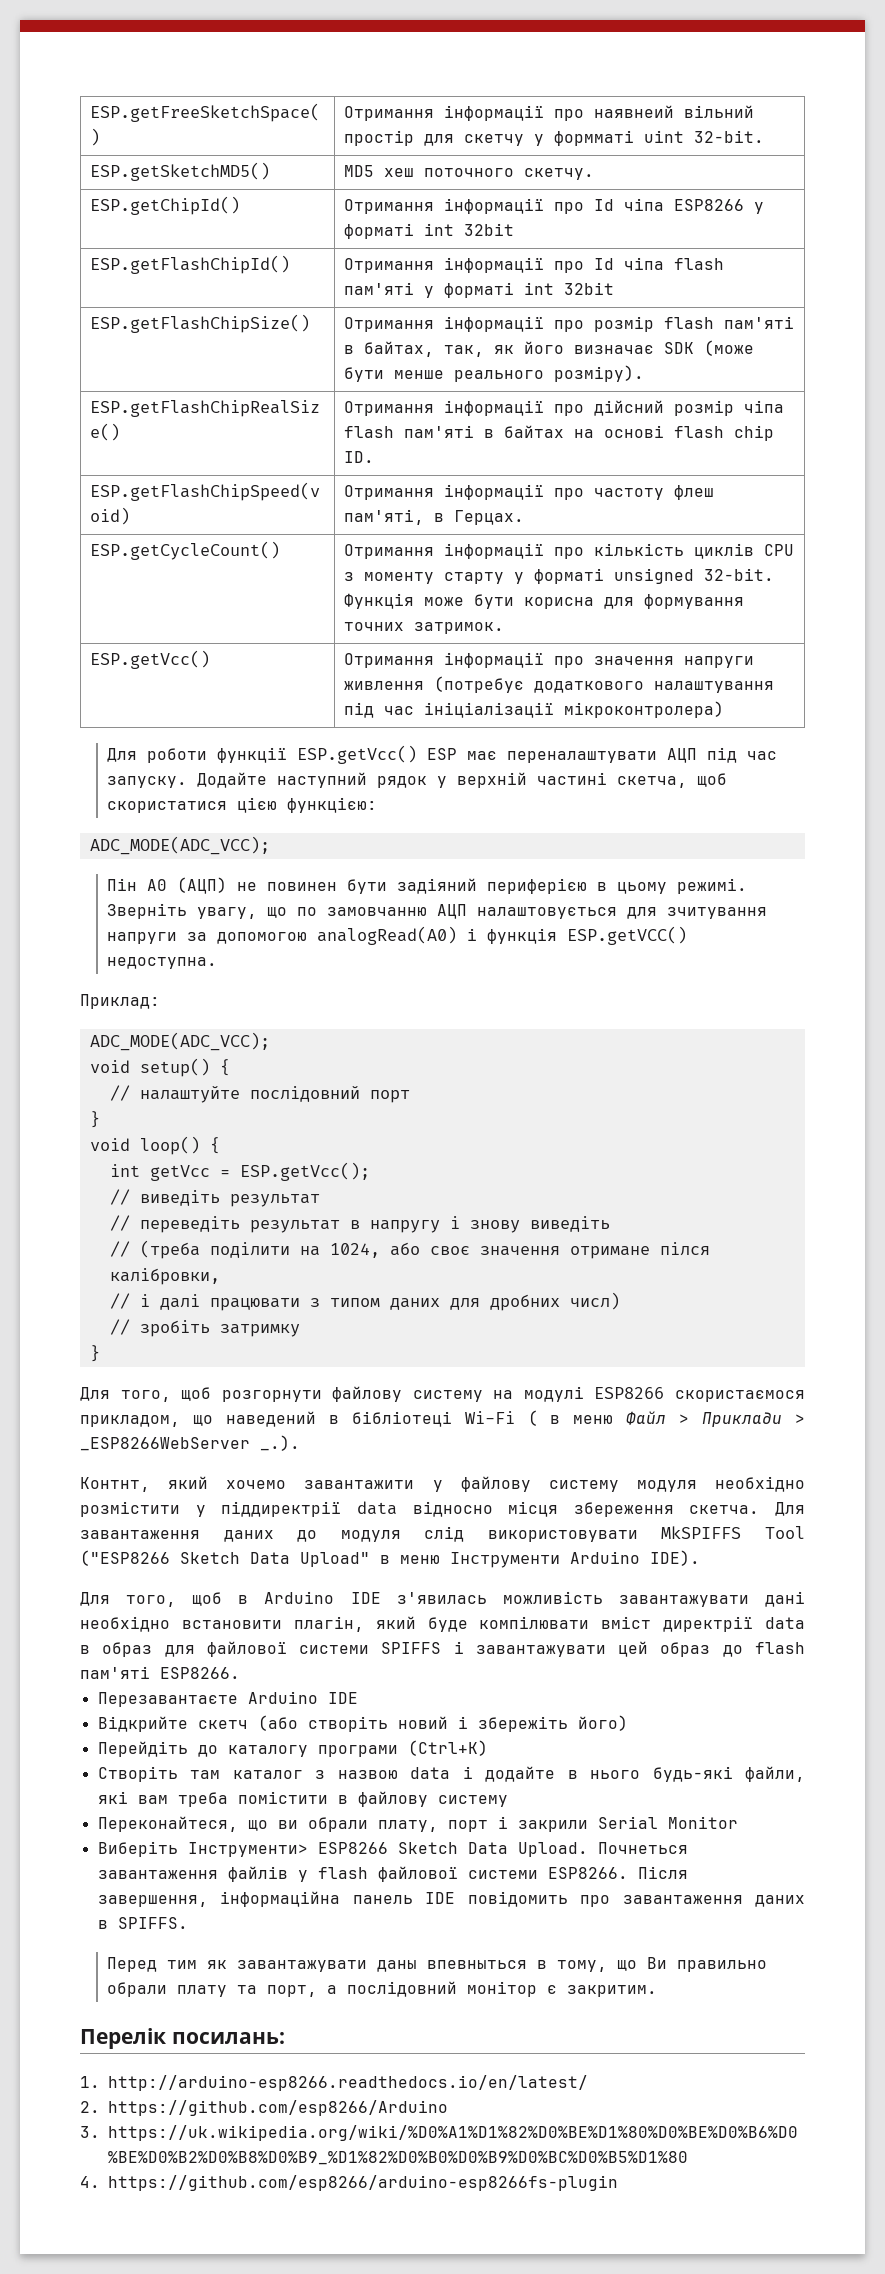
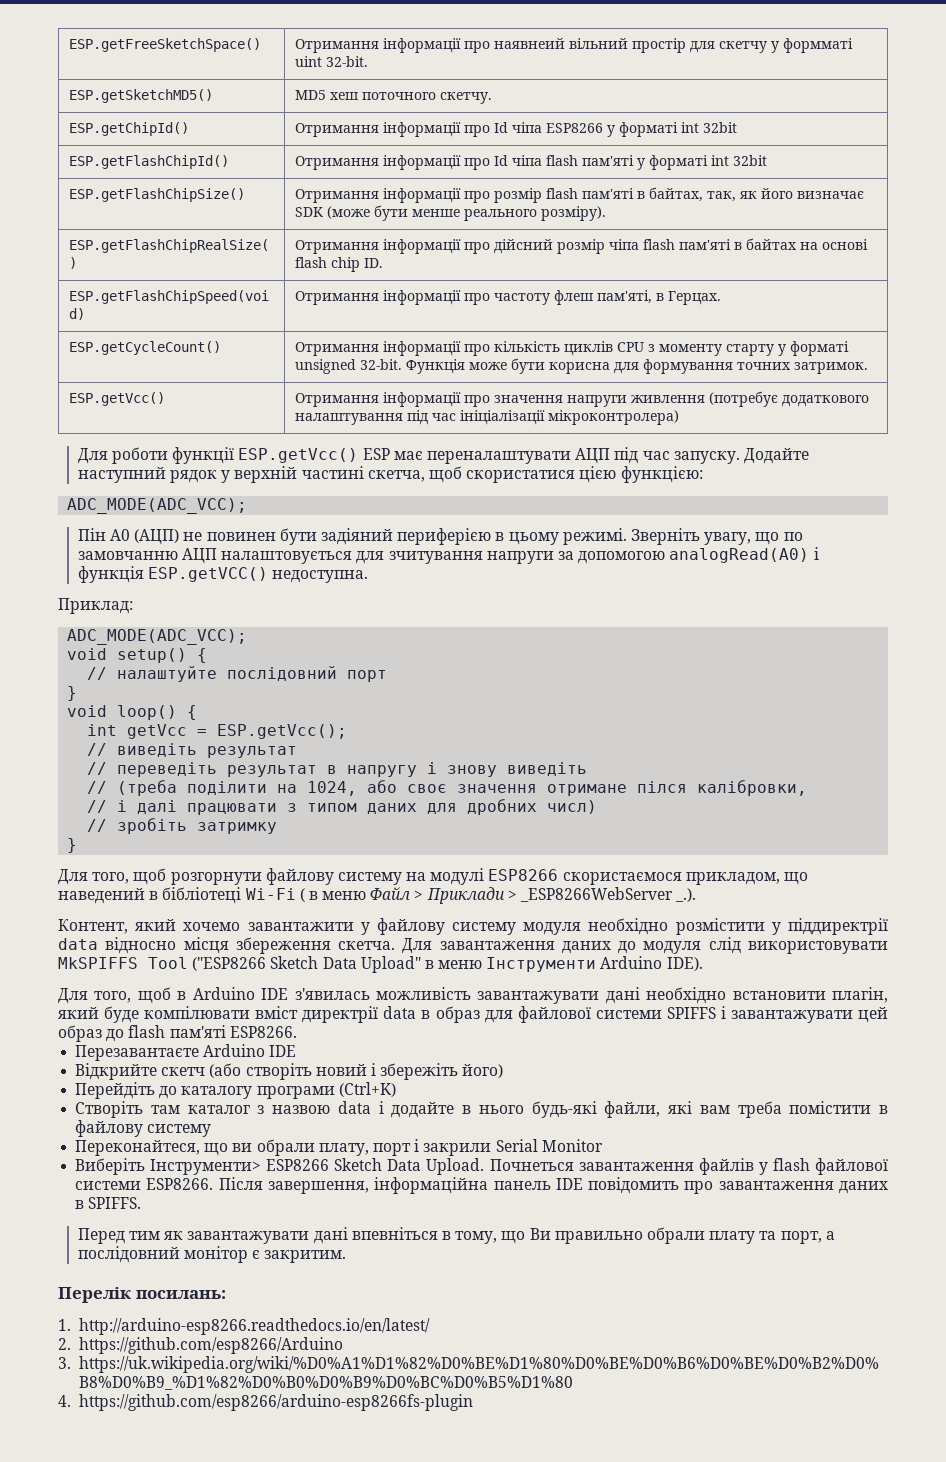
- Контнт, який хочемо завантажити у файлову систему модуля необхідно розмістити у піддиректрії data відносно місця збереження скетча.
+ Контeнт, який хочемо завантажити у файлову систему модуля необхідно розмістити у піддиректрії data відносно місця збереження скетча.
- Перед тим як завантажувати даны впевныться в тому, що Ви правильно обрали плату та порт, а послідовний монітор є закритим.
+ Перед тим як завантажувати дані впевніться в тому, що Ви правильно обрали плату та порт, а послідовний монітор є закритим.

